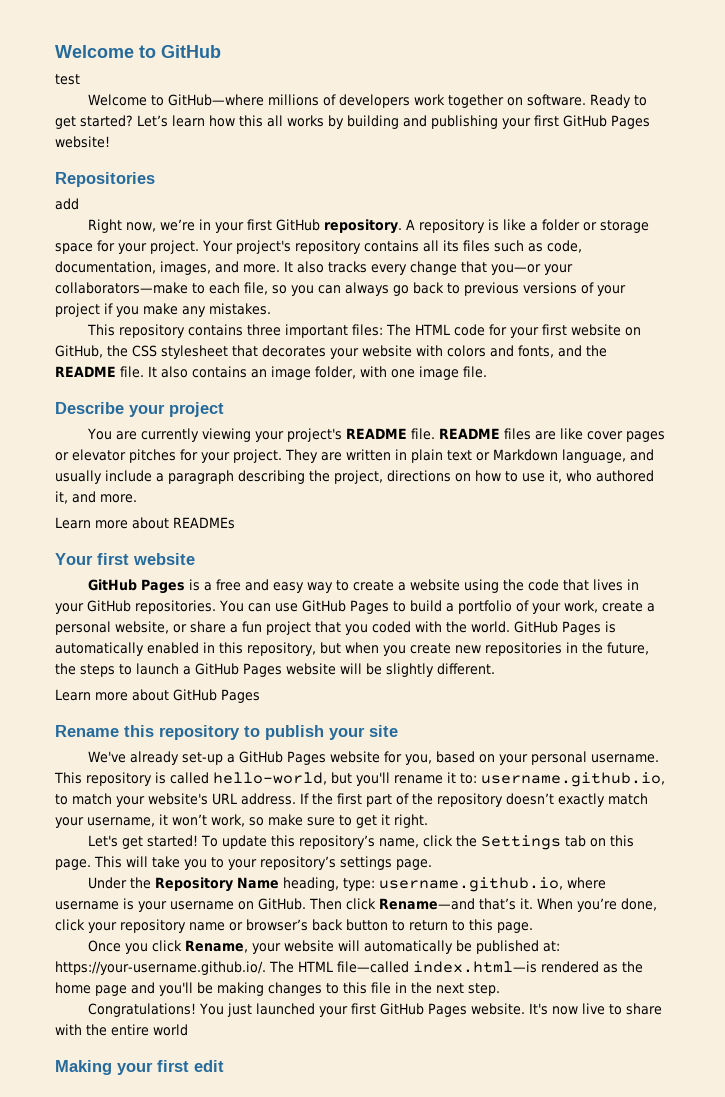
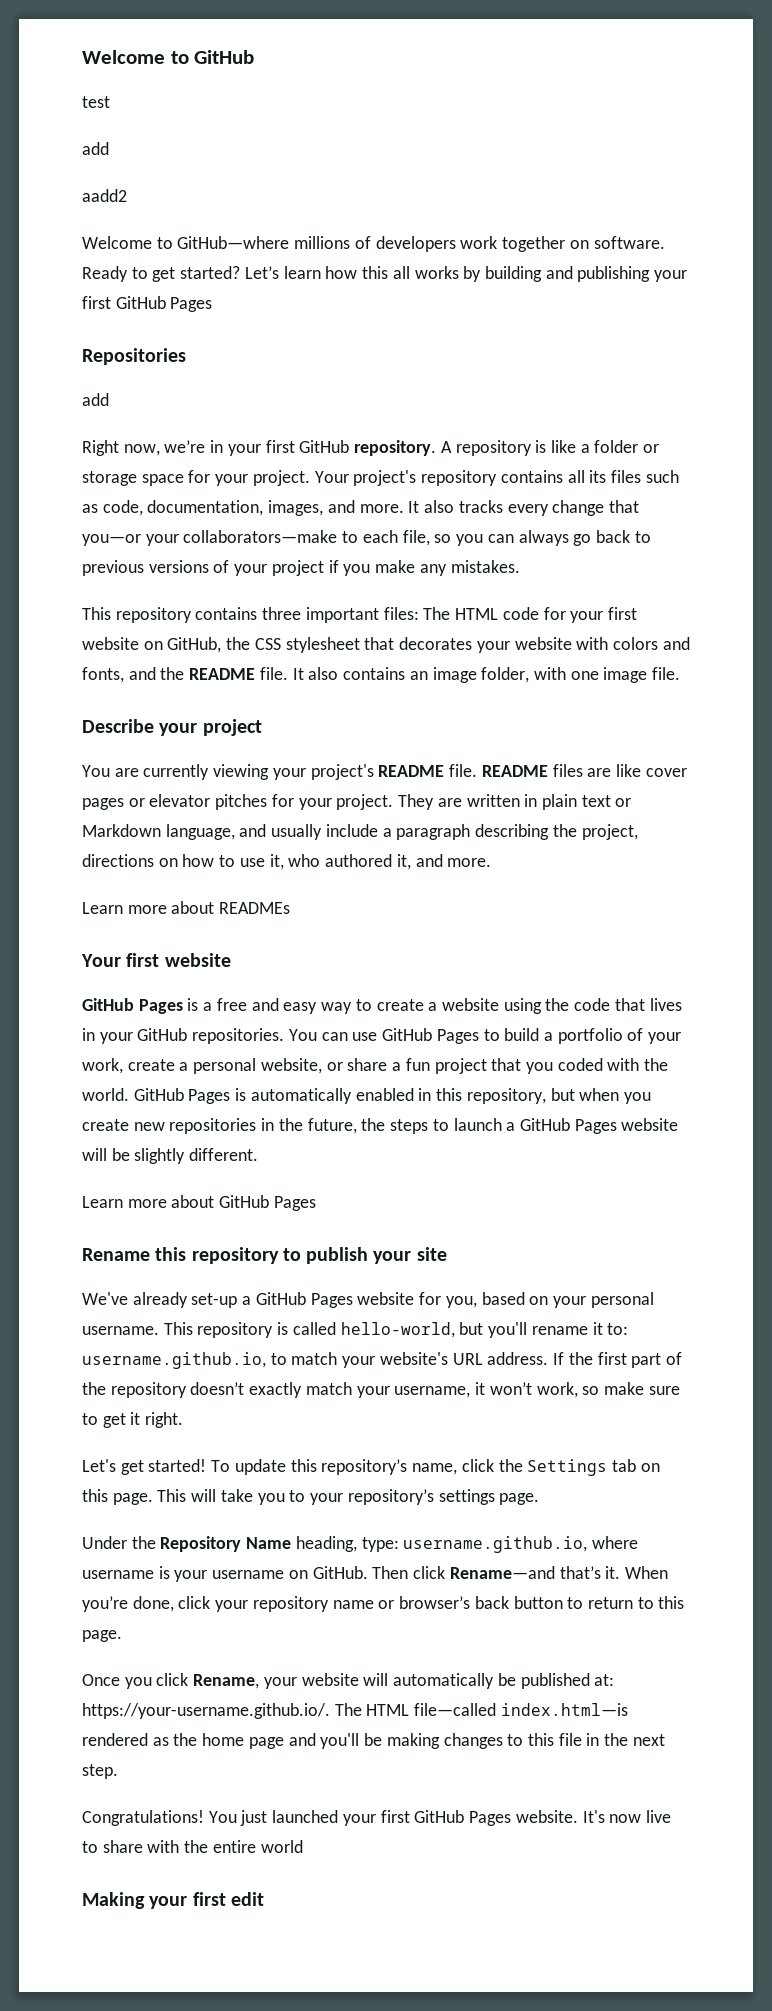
  test
+ add
+ aadd2
- Let’s learn how this all works by building and publishing your first GitHub Pages website!
+ Let’s learn how this all works by building and publishing your first GitHub Pages

